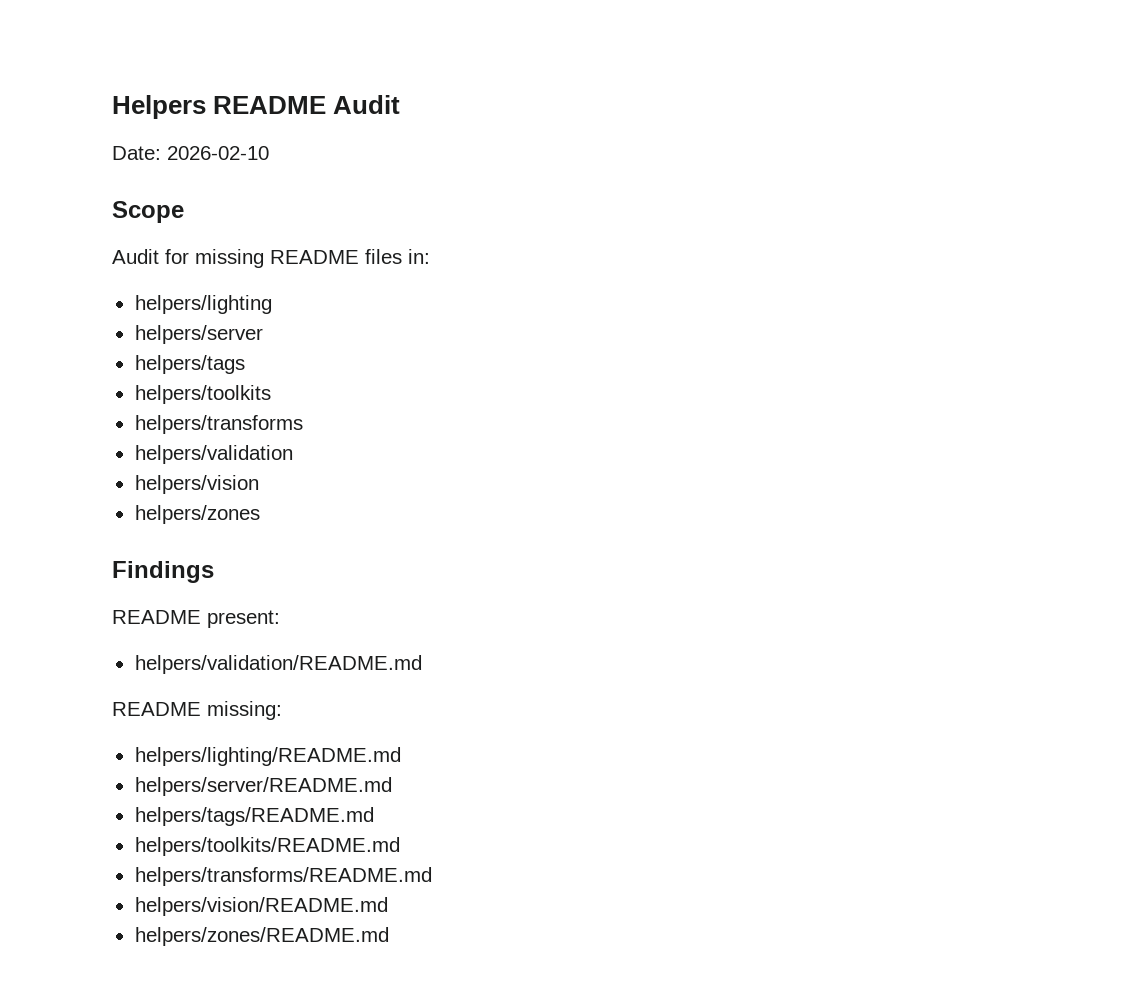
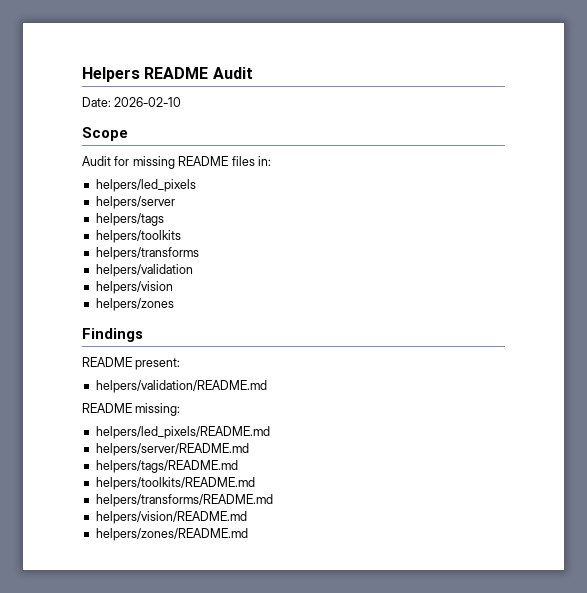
- helpers/lighting
+ helpers/led_pixels
- helpers/lighting/README.md
+ helpers/led_pixels/README.md

